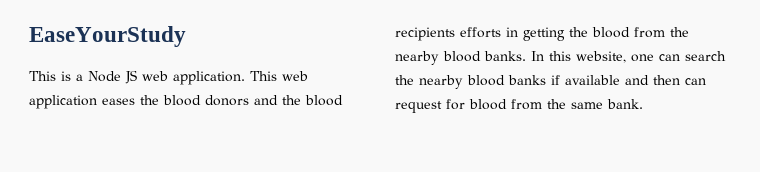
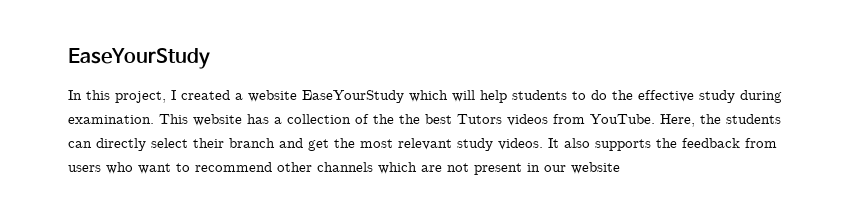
- This is a Node JS web application. This web application eases the blood donors and the blood recipients efforts in getting the blood from the nearby blood banks. In this website, one can search the nearby blood banks if available and then can request for blood from the same bank.
+ In this project, I created a website EaseYourStudy which will help students to do the effective study during examination. This website has a collection of the the best Tutors videos from YouTube. Here, the students can directly select their branch and get the most relevant study videos. It also supports the feedback from users who want to recommend other channels which are not present in our website

